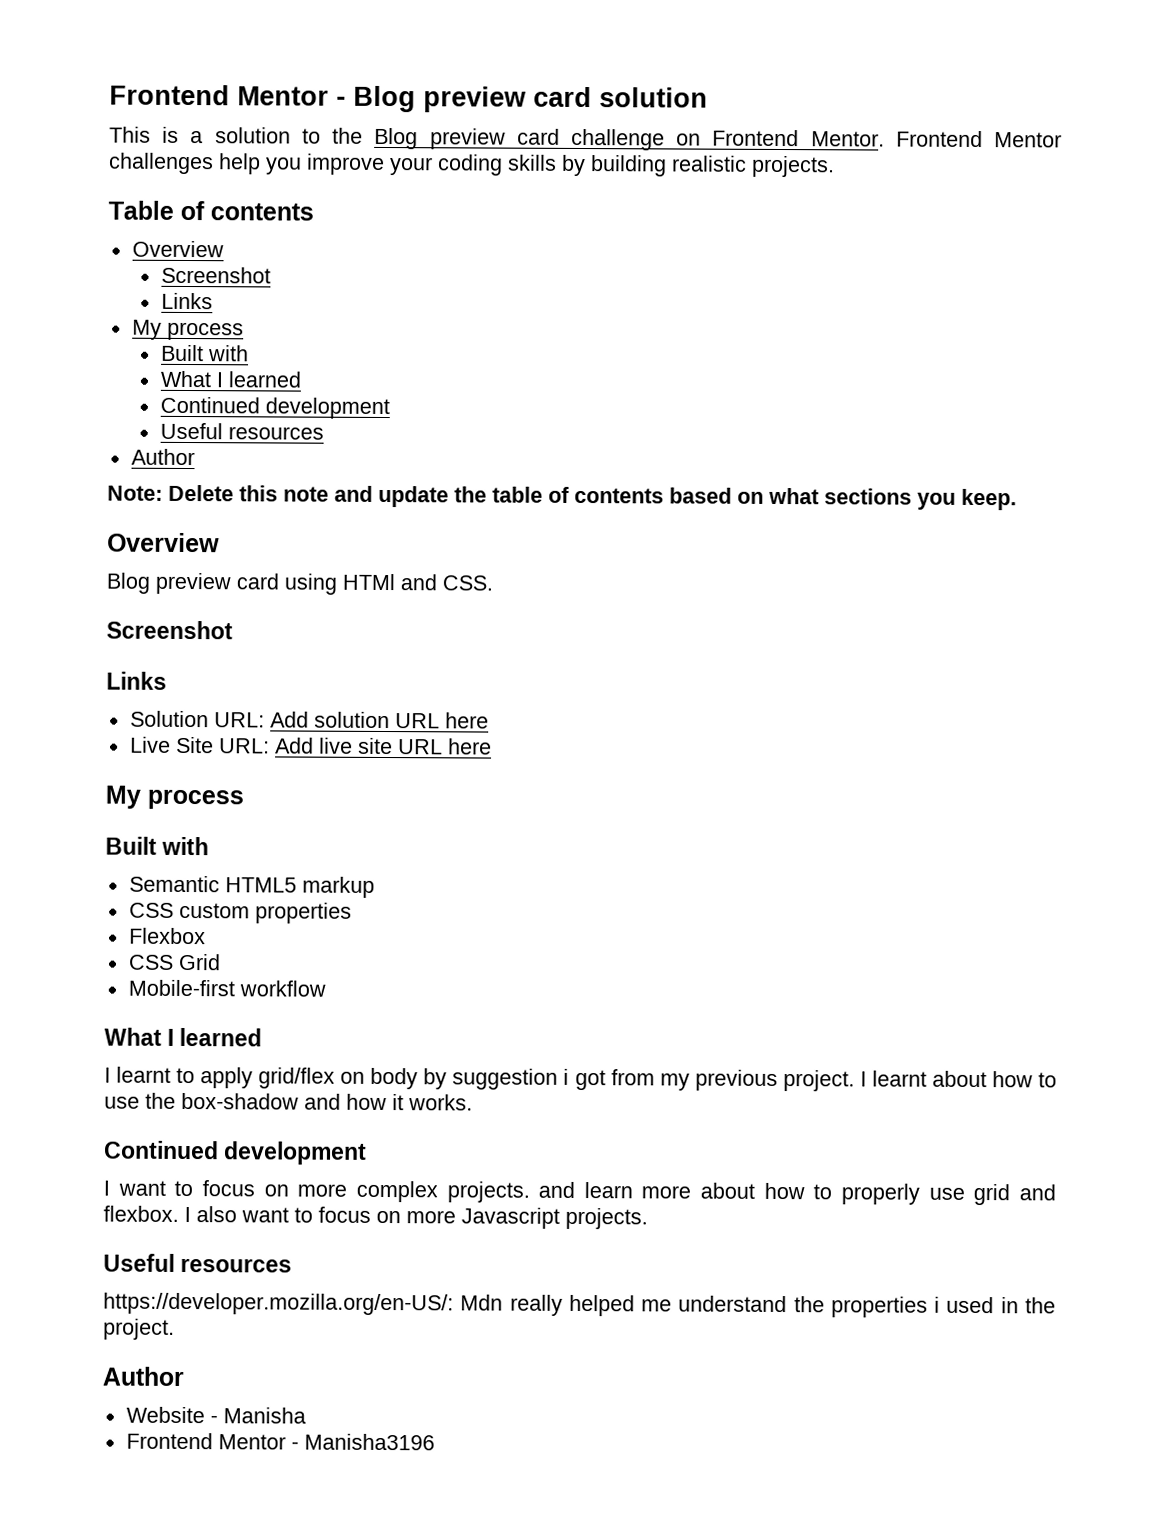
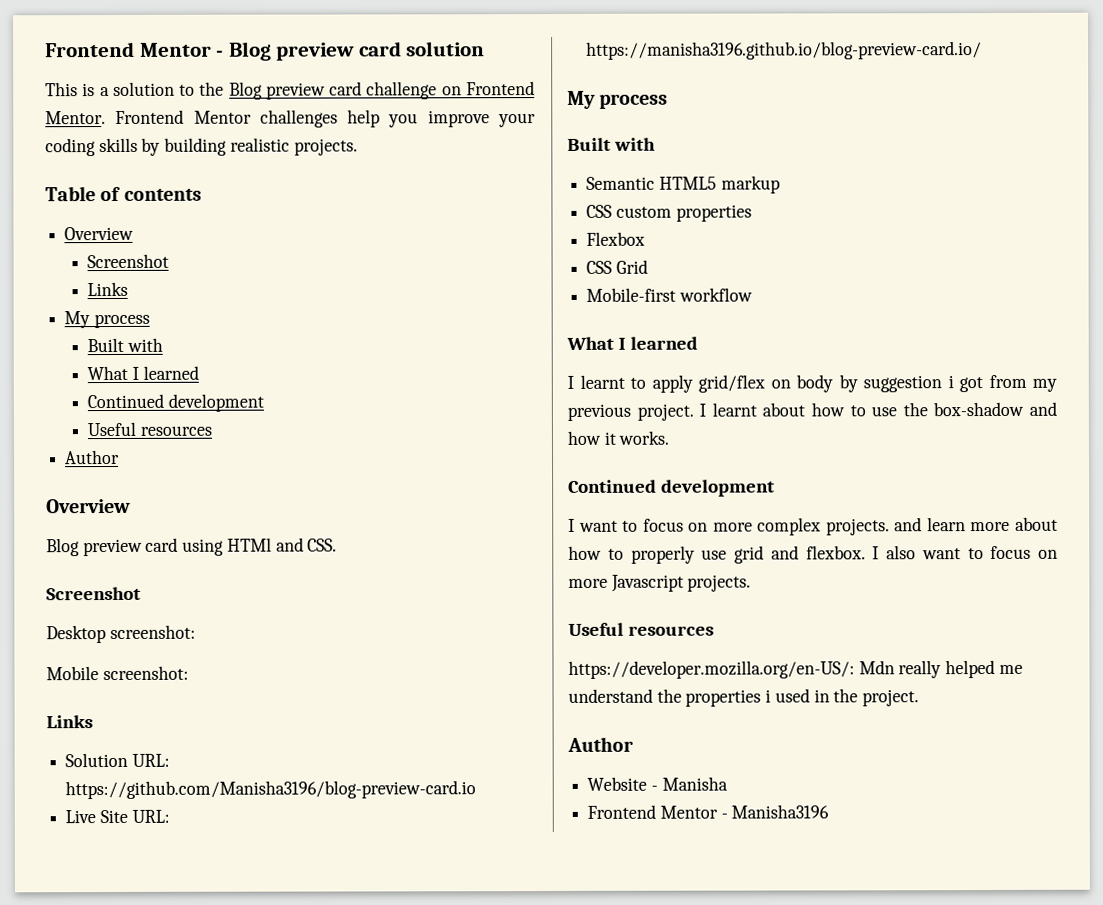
- Note: Delete this note and update the table of contents based on what sections you keep.
+ Desktop screenshot:
+ Mobile screenshot:
- Solution URL: Add solution URL here
+ Solution URL: https://github.com/Manisha3196/blog-preview-card.io
- Live Site URL: Add live site URL here
+ Live Site URL: https://manisha3196.github.io/blog-preview-card.io/

